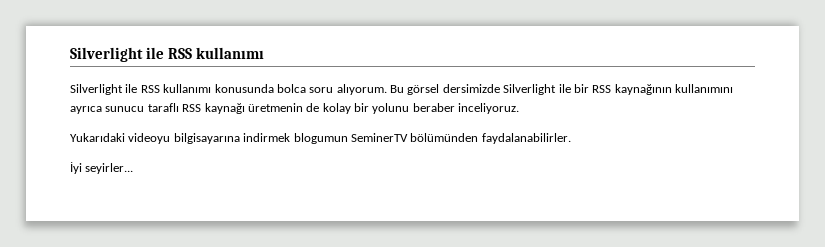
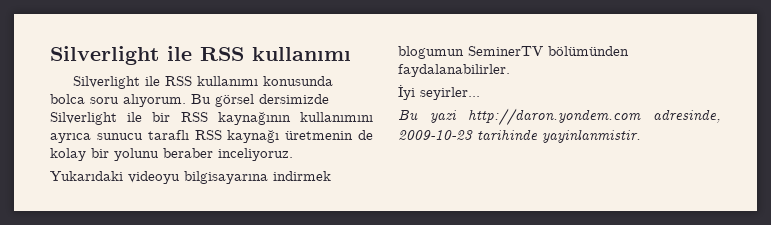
+ Bu yazi http://daron.yondem.com adresinde, 2009-10-23 tarihinde yayinlanmistir.

